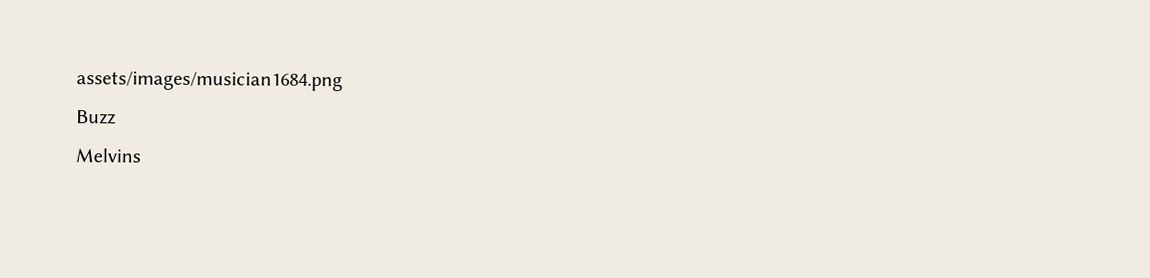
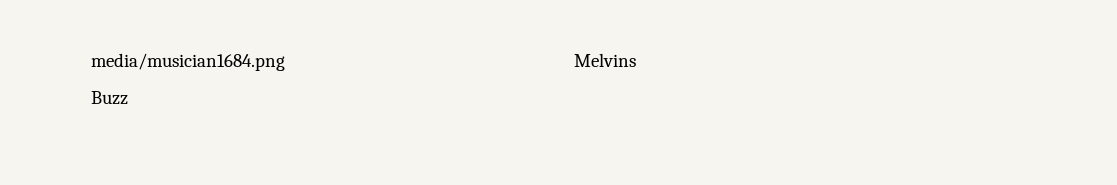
- assets/images/musician1684.png
+ media/musician1684.png

